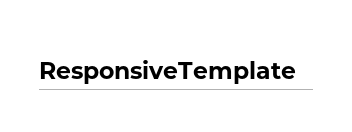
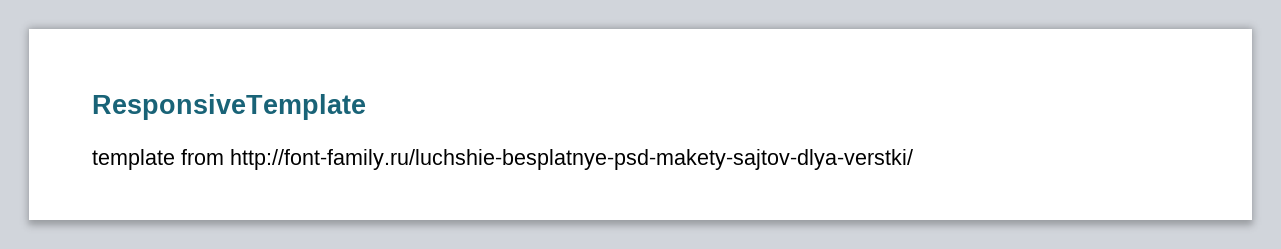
+ template from http://font-family.ru/luchshie-besplatnye-psd-makety-sajtov-dlya-verstki/

